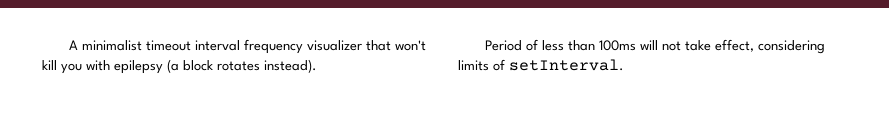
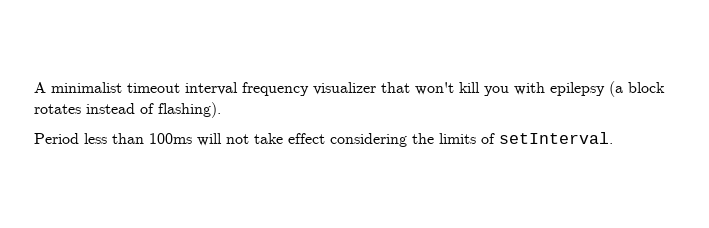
- A minimalist timeout interval frequency visualizer that won't kill you with epilepsy (a block rotates instead).
+ A minimalist timeout interval frequency visualizer that won't kill you with epilepsy (a block rotates instead of flashing).
- Period of less than 100ms will not take effect, considering limits of setInterval.
+ Period less than 100ms will not take effect considering the limits of setInterval.

